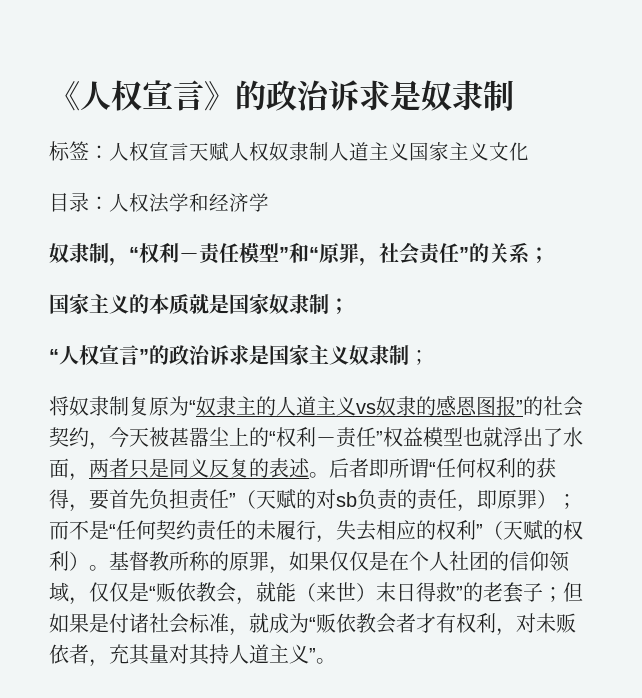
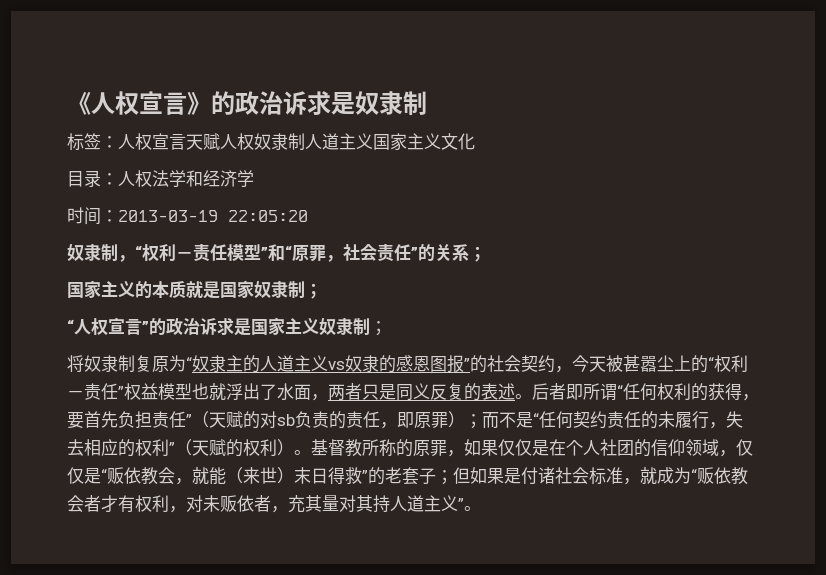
+ 时间：2013-03-19 22:05:20

